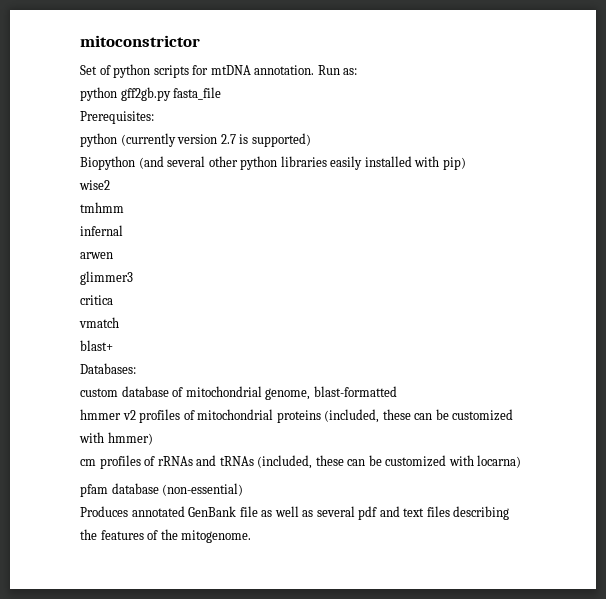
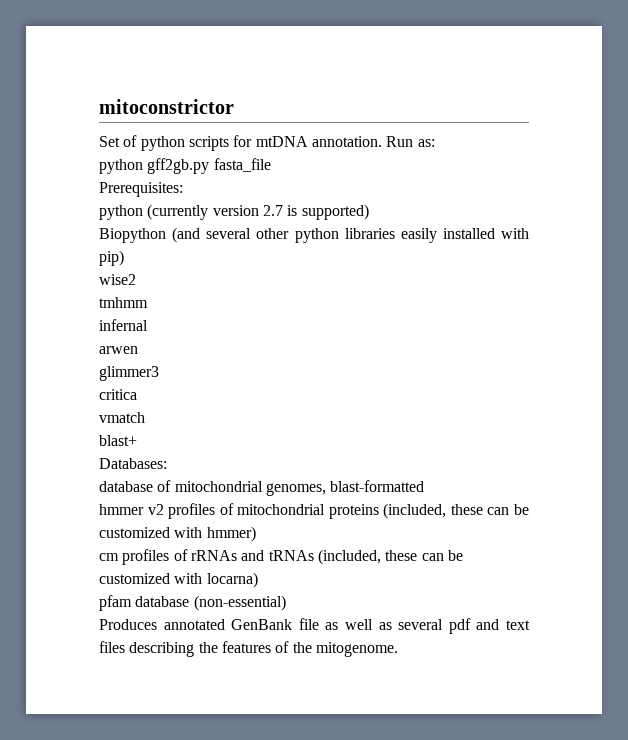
- custom database of mitochondrial genome, blast-formatted
+ database of mitochondrial genomes, blast-formatted

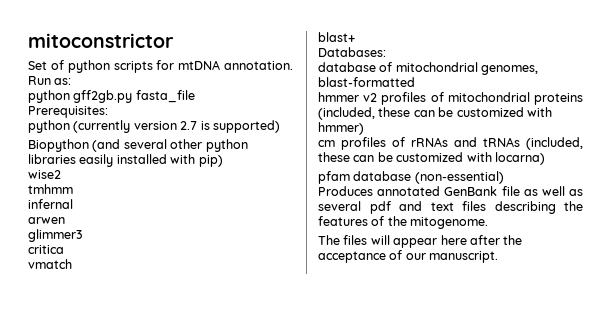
+ The files will appear here after the acceptance of our manuscript.

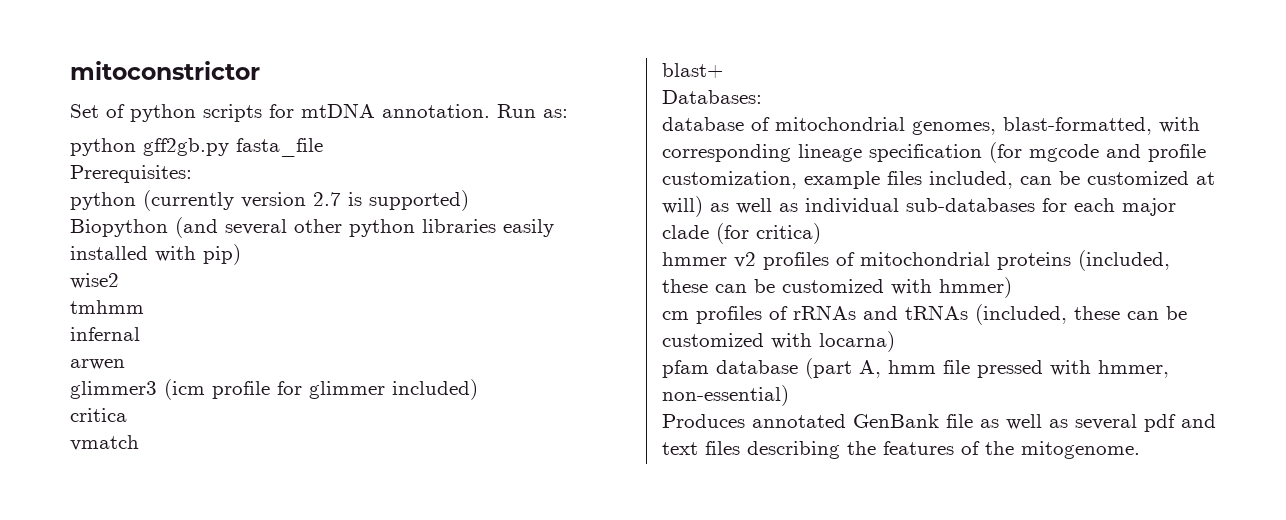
- glimmer3
+ glimmer3 (icm profile for glimmer included)
- database of mitochondrial genomes, blast-formatted
+ database of mitochondrial genomes, blast-formatted, with corresponding lineage specification (for mgcode and profile customization, example files included, can be customized at will) as well as individual sub-databases for each major clade (for critica)
- pfam database (non-essential)
+ pfam database (part A, hmm file pressed with hmmer, non-essential)
- The files will appear here after the acceptance of our manuscript.

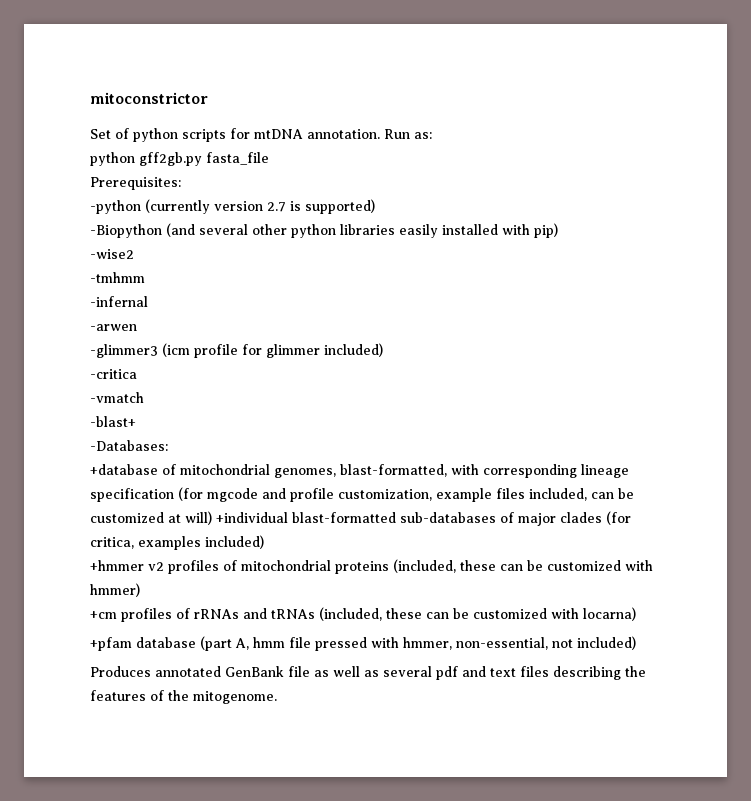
- python (currently version 2.7 is supported)
+ -python (currently version 2.7 is supported)
- Biopython (and several other python libraries easily installed with pip)
+ -Biopython (and several other python libraries easily installed with pip)
- wise2
- tmhmm
- infernal
- arwen
- glimmer3 (icm profile for glimmer included)
+ -wise2
+ -tmhmm
+ -infernal
+ -arwen
+ -glimmer3 (icm profile for glimmer included)
- critica
- vmatch
- blast+
- Databases:
- database of mitochondrial genomes, blast-formatted, with corresponding lineage specification (for mgcode and profile customization, example files included, can be customized at will) as well as individual sub-databases for each major clade (for critica)
- hmmer v2 profiles of mitochondrial proteins (included, these can be customized with hmmer)
+ -critica
+ -vmatch
+ -blast+
+ -Databases:
+ +database of mitochondrial genomes, blast-formatted, with corresponding lineage specification (for mgcode and profile customization, example files included, can be customized at will) +individual blast-formatted sub-databases of major clades (for critica, examples included)
+ +hmmer v2 profiles of mitochondrial proteins (included, these can be customized with hmmer)
- cm profiles of rRNAs and tRNAs (included, these can be customized with locarna)
+ +cm profiles of rRNAs and tRNAs (included, these can be customized with locarna)
- pfam database (part A, hmm file pressed with hmmer, non-essential)
+ +pfam database (part A, hmm file pressed with hmmer, non-essential, not included)

